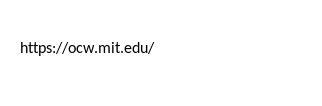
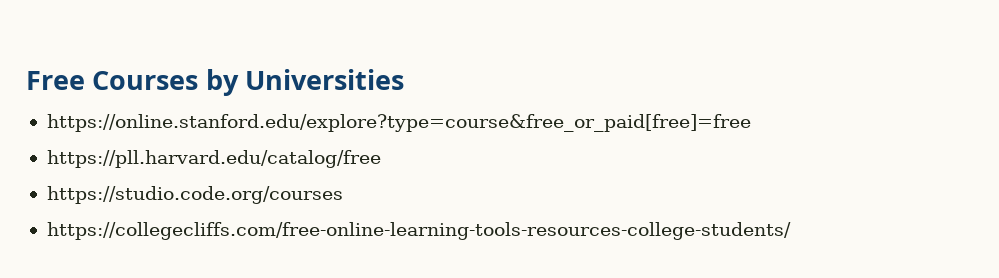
- https://ocw.mit.edu/
+ Free Courses by Universities
+ https://online.stanford.edu/explore?type=course&free_or_paid[free]=free
+ https://pll.harvard.edu/catalog/free
+ https://studio.code.org/courses
+ https://collegecliffs.com/free-online-learning-tools-resources-college-students/

